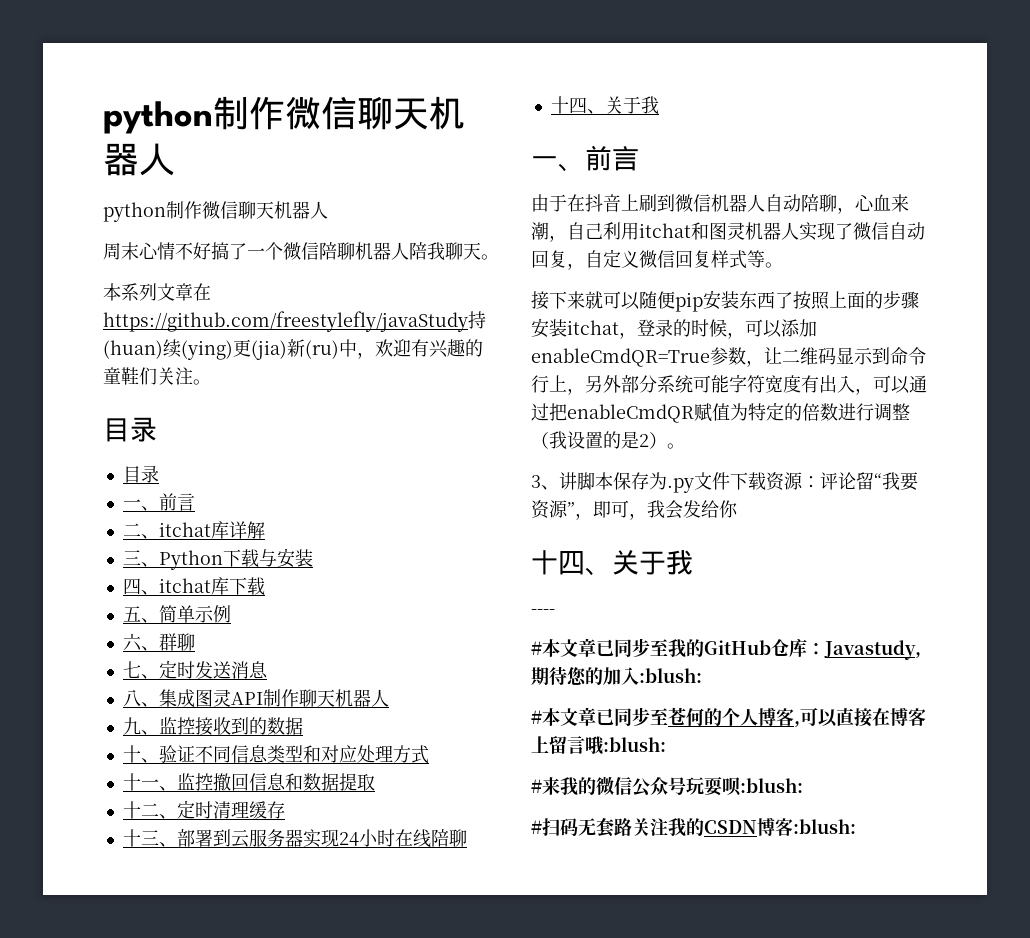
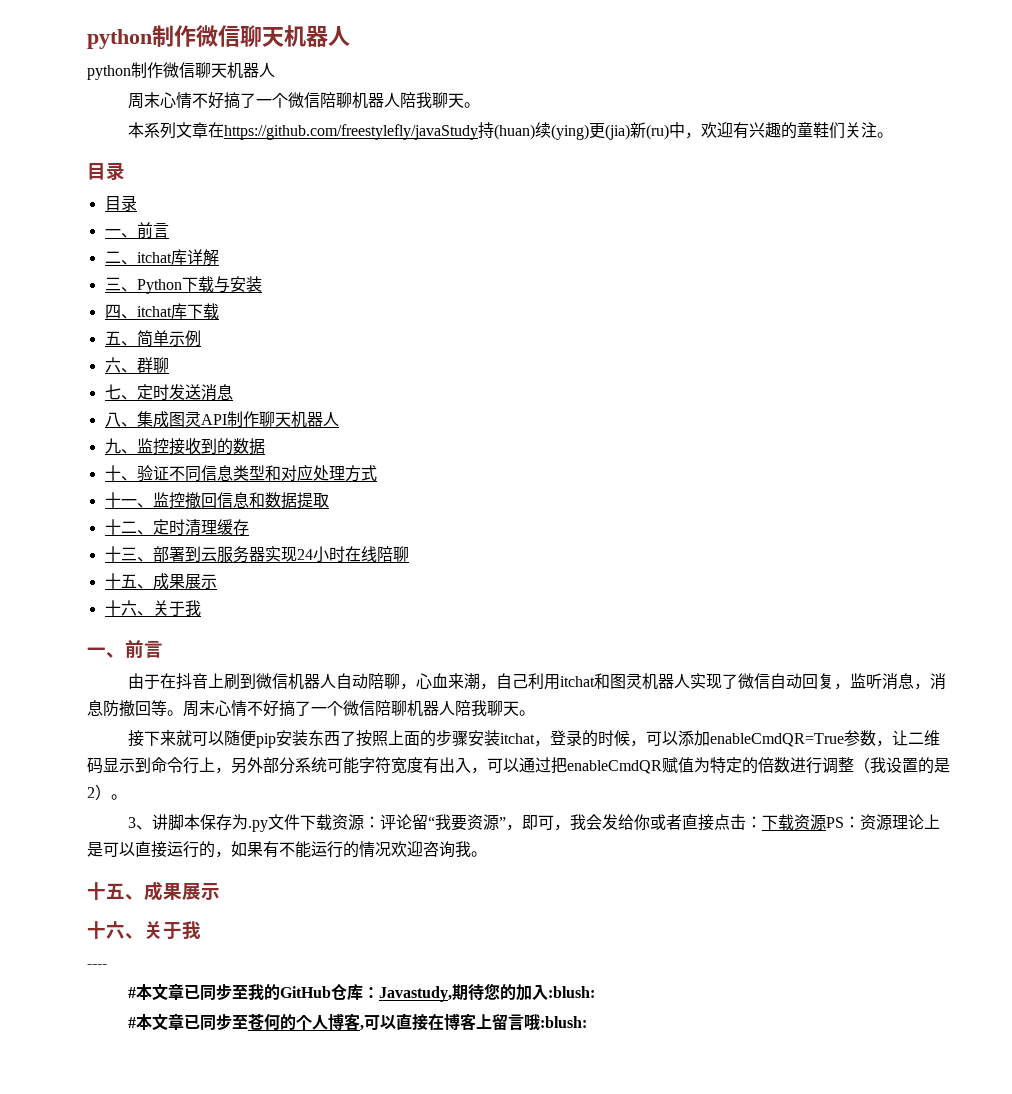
  十三、部署到云服务器实现24小时在线陪聊
- 十四、关于我
+ 十五、成果展示
+ 十六、关于我
- 由于在抖音上刷到微信机器人自动陪聊，心血来潮，自己利用itchat和图灵机器人实现了微信自动回复，自定义微信回复样式等。
+ 由于在抖音上刷到微信机器人自动陪聊，心血来潮，自己利用itchat和图灵机器人实现了微信自动回复，监听消息，消息防撤回等。周末心情不好搞了一个微信陪聊机器人陪我聊天。
- 3、讲脚本保存为.py文件下载资源：评论留“我要资源”，即可，我会发给你
- 十四、关于我
+ 3、讲脚本保存为.py文件下载资源：评论留“我要资源”，即可，我会发给你或者直接点击：下载资源PS：资源理论上是可以直接运行的，如果有不能运行的情况欢迎咨询我。
+ 十五、成果展示
+ 十六、关于我
- #来我的微信公众号玩耍呗:blush:
- #扫码无套路关注我的CSDN博客:blush:

